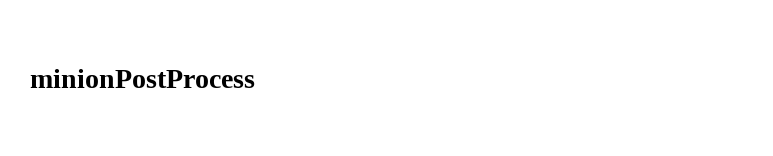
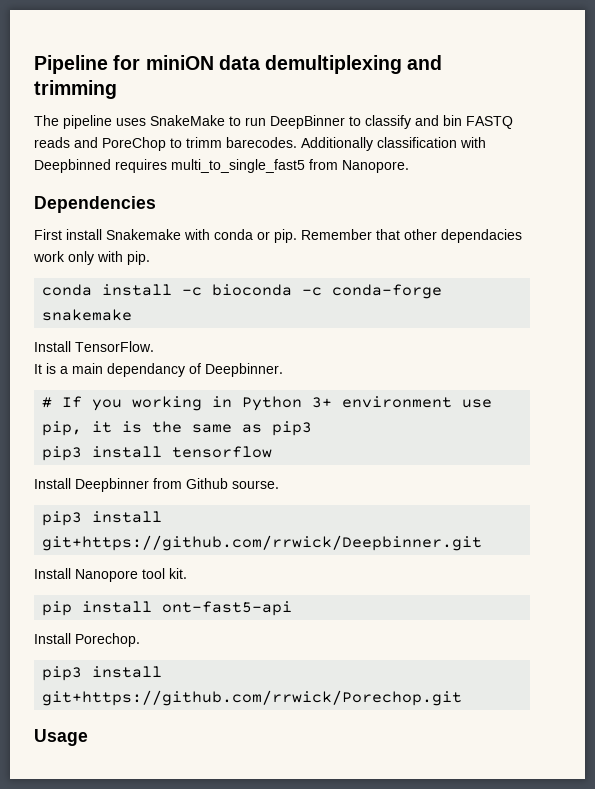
- minionPostProcess
+ Pipeline for miniON data demultiplexing and trimming
+ The pipeline uses SnakeMake to run DeepBinner to classify and bin FASTQ reads and PoreChop to trimm barecodes. Additionally classification with Deepbinned requires multi_to_single_fast5 from Nanopore.
+ Dependencies
+ First install Snakemake with conda or pip. Remember that other dependacies work only with pip.
+ conda install -c bioconda -c conda-forge snakemake
+ Install TensorFlow.
+ It is a main dependancy of Deepbinner.
+ # If you working in Python 3+ environment use pip, it is the same as pip3
+ pip3 install tensorflow
+ Install Deepbinner from Github sourse.
+ pip3 install git+https://github.com/rrwick/Deepbinner.git
+ Install Nanopore tool kit.
+ pip install ont-fast5-api
+ Install Porechop.
+ pip3 install git+https://github.com/rrwick/Porechop.git
+ Usage

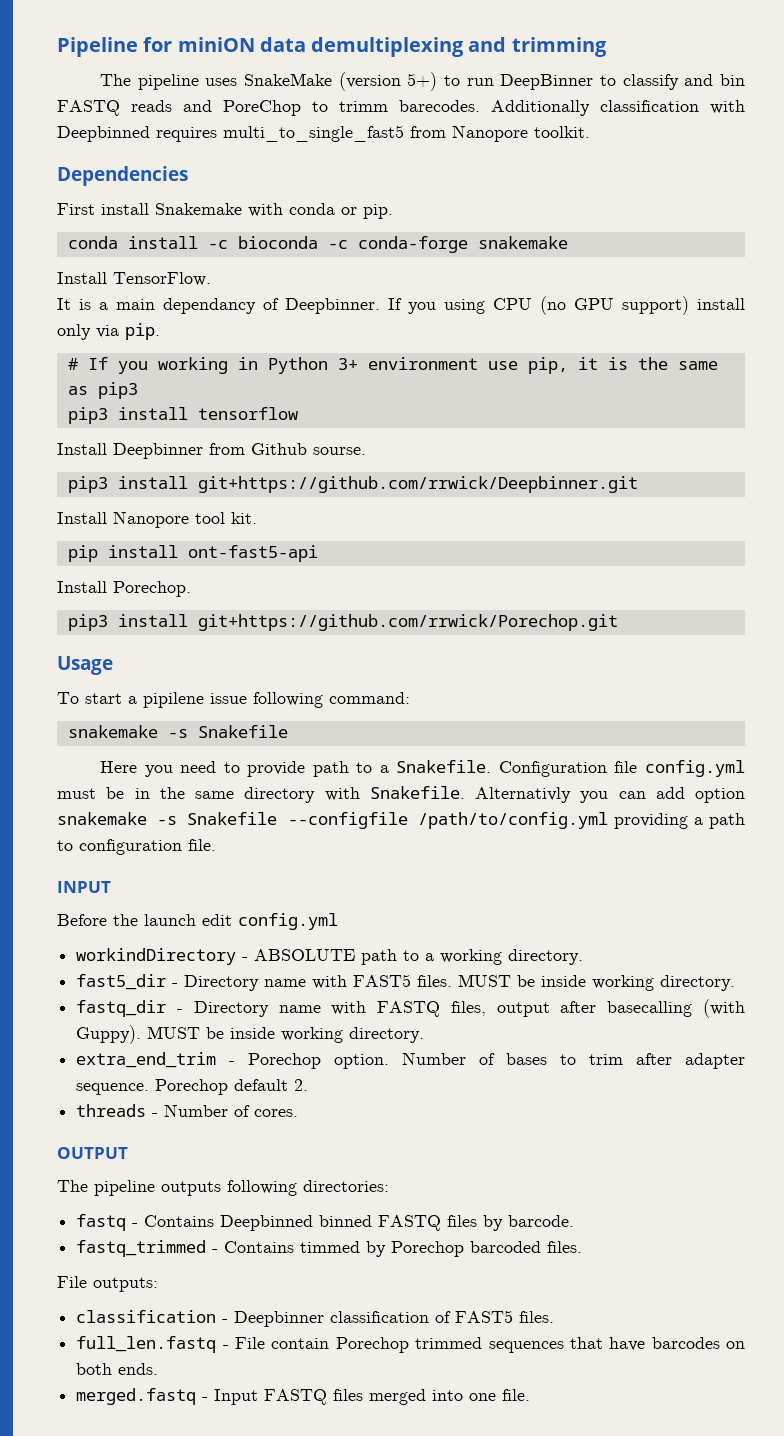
- The pipeline uses SnakeMake to run DeepBinner to classify and bin FASTQ reads and PoreChop to trimm barecodes.
+ The pipeline uses SnakeMake (version 5+) to run DeepBinner to classify and bin FASTQ reads and PoreChop to trimm barecodes.
- Additionally classification with Deepbinned requires multi_to_single_fast5 from Nanopore.
+ Additionally classification with Deepbinned requires multi_to_single_fast5 from Nanopore toolkit.
- Remember that other dependacies work only with pip.
+ If you using CPU (no GPU support) install only via pip.
+ To start a pipilene issue following command:
+ snakemake -s Snakefile
+ Here you need to provide path to a Snakefile. Configuration file config.yml must be in the same directory with Snakefile. Alternativly you can add option snakemake -s Snakefile --configfile /path/to/config.yml providing a path to configuration file.
+ INPUT
+ Before the launch edit config.yml
+ workindDirectory - ABSOLUTE path to a working directory.
+ fast5_dir - Directory name with FAST5 files. MUST be inside working directory.
+ fastq_dir - Directory name with FASTQ files, output after basecalling (with Guppy). MUST be inside working directory.
+ extra_end_trim - Porechop option. Number of bases to trim after adapter sequence. Porechop default 2.
+ threads - Number of cores.
+ OUTPUT
+ The pipeline outputs following directories:
+ fastq - Contains Deepbinned binned FASTQ files by barcode.
+ fastq_trimmed - Contains timmed by Porechop barcoded files.
+ File outputs:
+ classification - Deepbinner classification of FAST5 files.
+ full_len.fastq - File contain Porechop trimmed sequences that have barcodes on both ends.
+ merged.fastq - Input FASTQ files merged into one file.

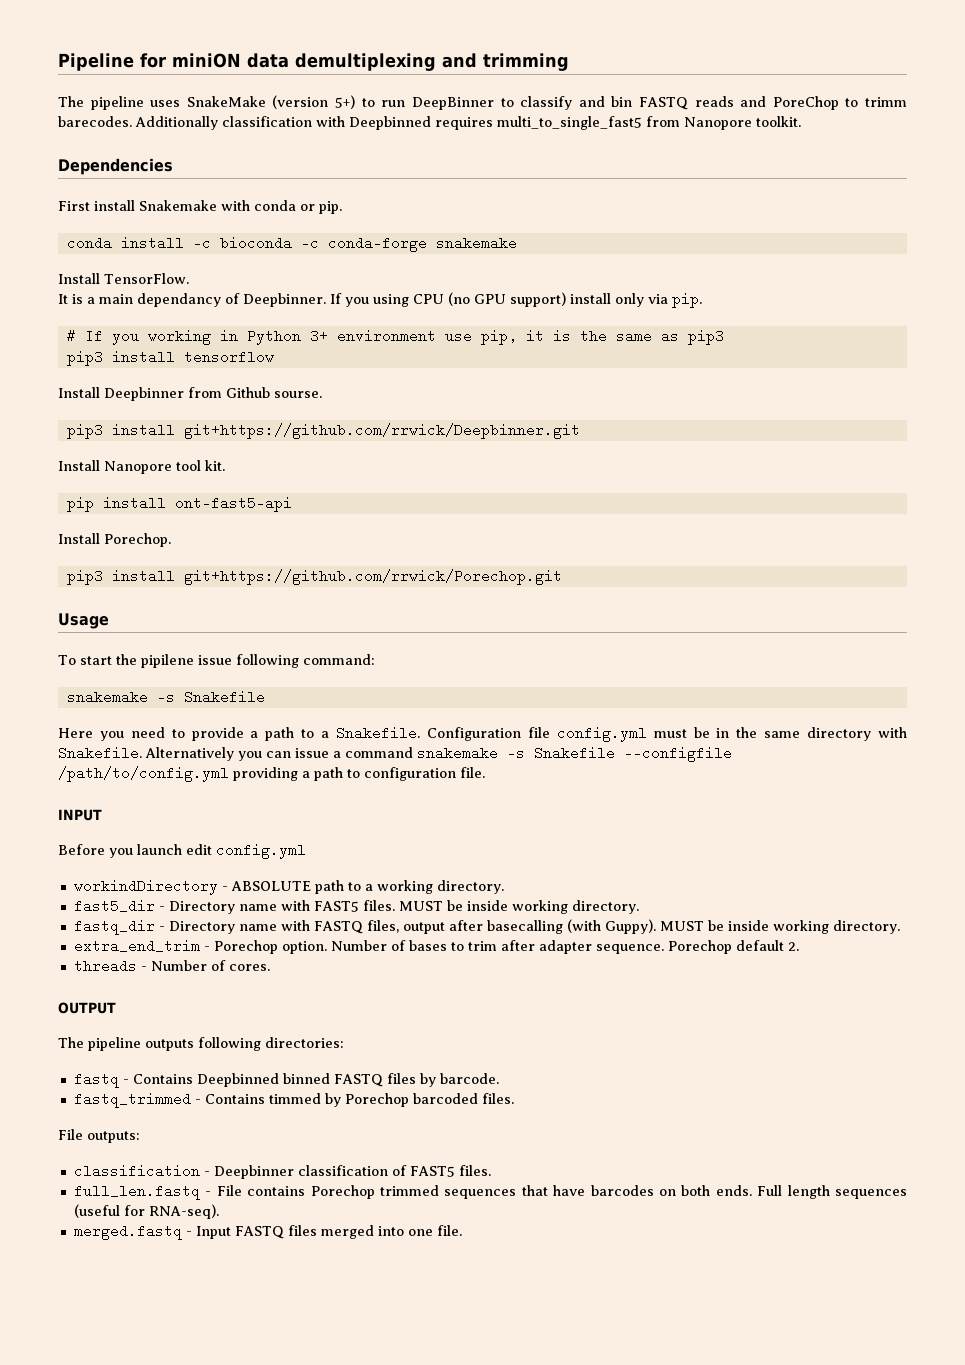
- To start a pipilene issue following command:
+ To start the pipilene issue following command:
- Here you need to provide path to a Snakefile.
+ Here you need to provide a path to a Snakefile.
- Alternativly you can add option snakemake -s Snakefile --configfile /path/to/config.yml providing a path to configuration file.
+ Alternatively you can issue a command snakemake -s Snakefile --configfile /path/to/config.yml providing a path to configuration file.
- Before the launch edit config.yml
+ Before you launch edit config.yml
- full_len.fastq - File contain Porechop trimmed sequences that have barcodes on both ends.
+ full_len.fastq - File contains Porechop trimmed sequences that have barcodes on both ends. Full length sequences (useful for RNA-seq).

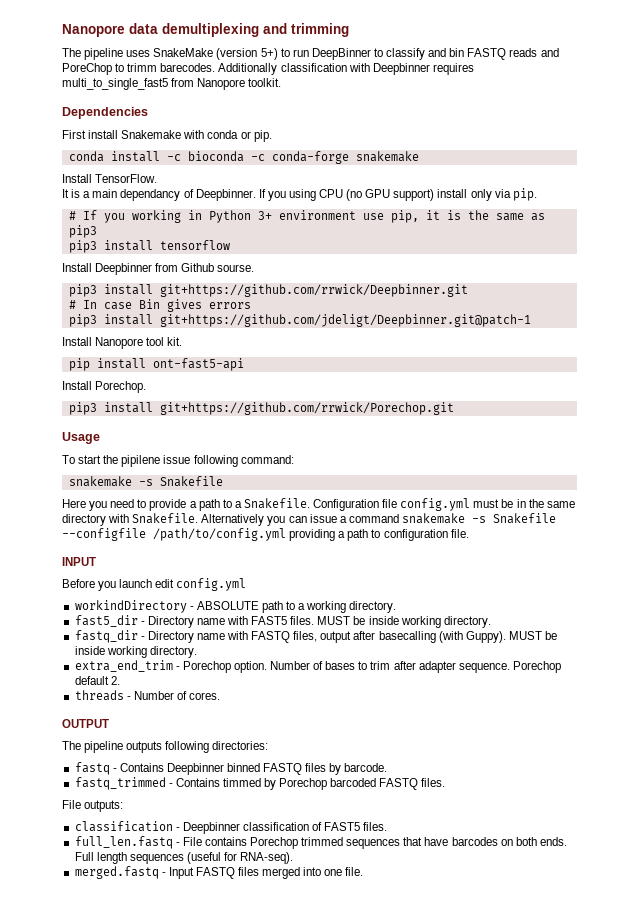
- Pipeline for miniON data demultiplexing and trimming
+ Nanopore data demultiplexing and trimming
- Additionally classification with Deepbinned requires multi_to_single_fast5 from Nanopore toolkit.
+ Additionally classification with Deepbinner requires multi_to_single_fast5 from Nanopore toolkit.
+ # In case Bin gives errors
+ pip3 install git+https://github.com/jdeligt/Deepbinner.git@patch-1
- fastq - Contains Deepbinned binned FASTQ files by barcode.
+ fastq - Contains Deepbinner binned FASTQ files by barcode.
- fastq_trimmed - Contains timmed by Porechop barcoded files.
+ fastq_trimmed - Contains timmed by Porechop barcoded FASTQ files.

